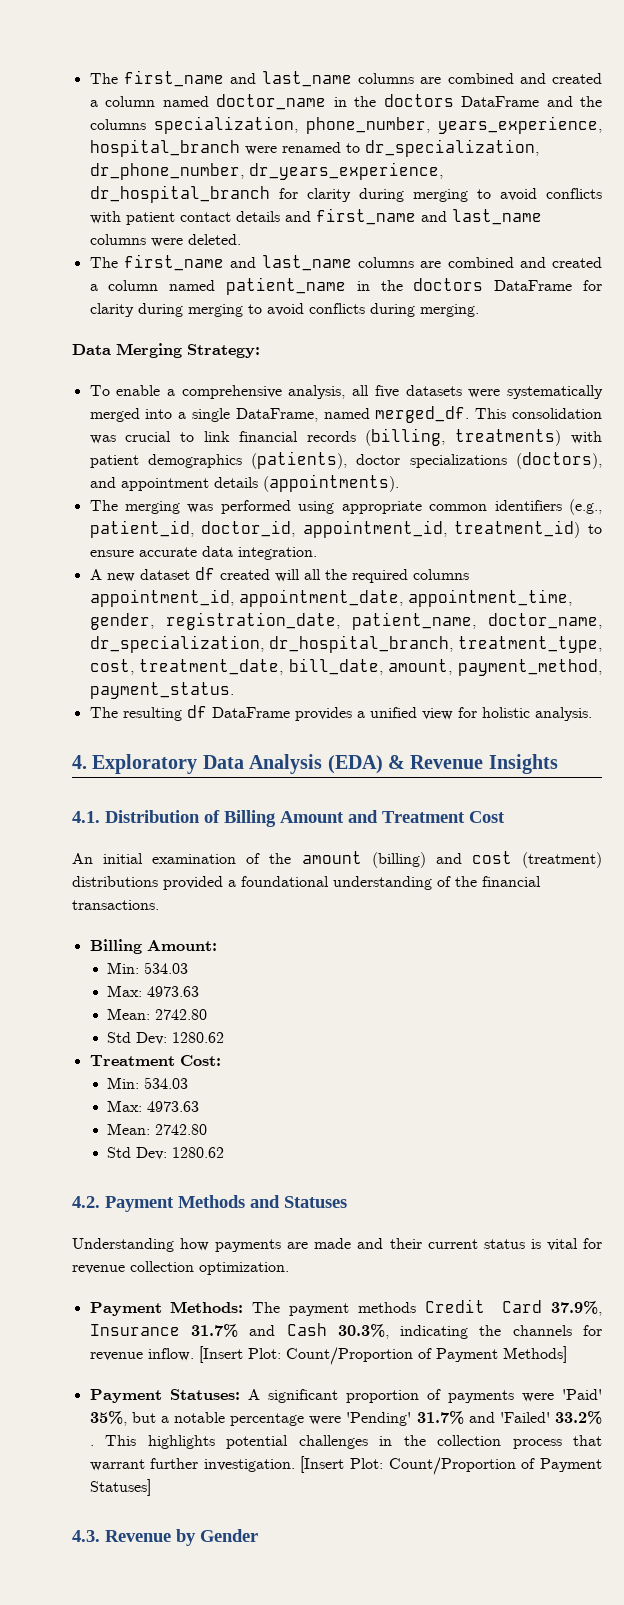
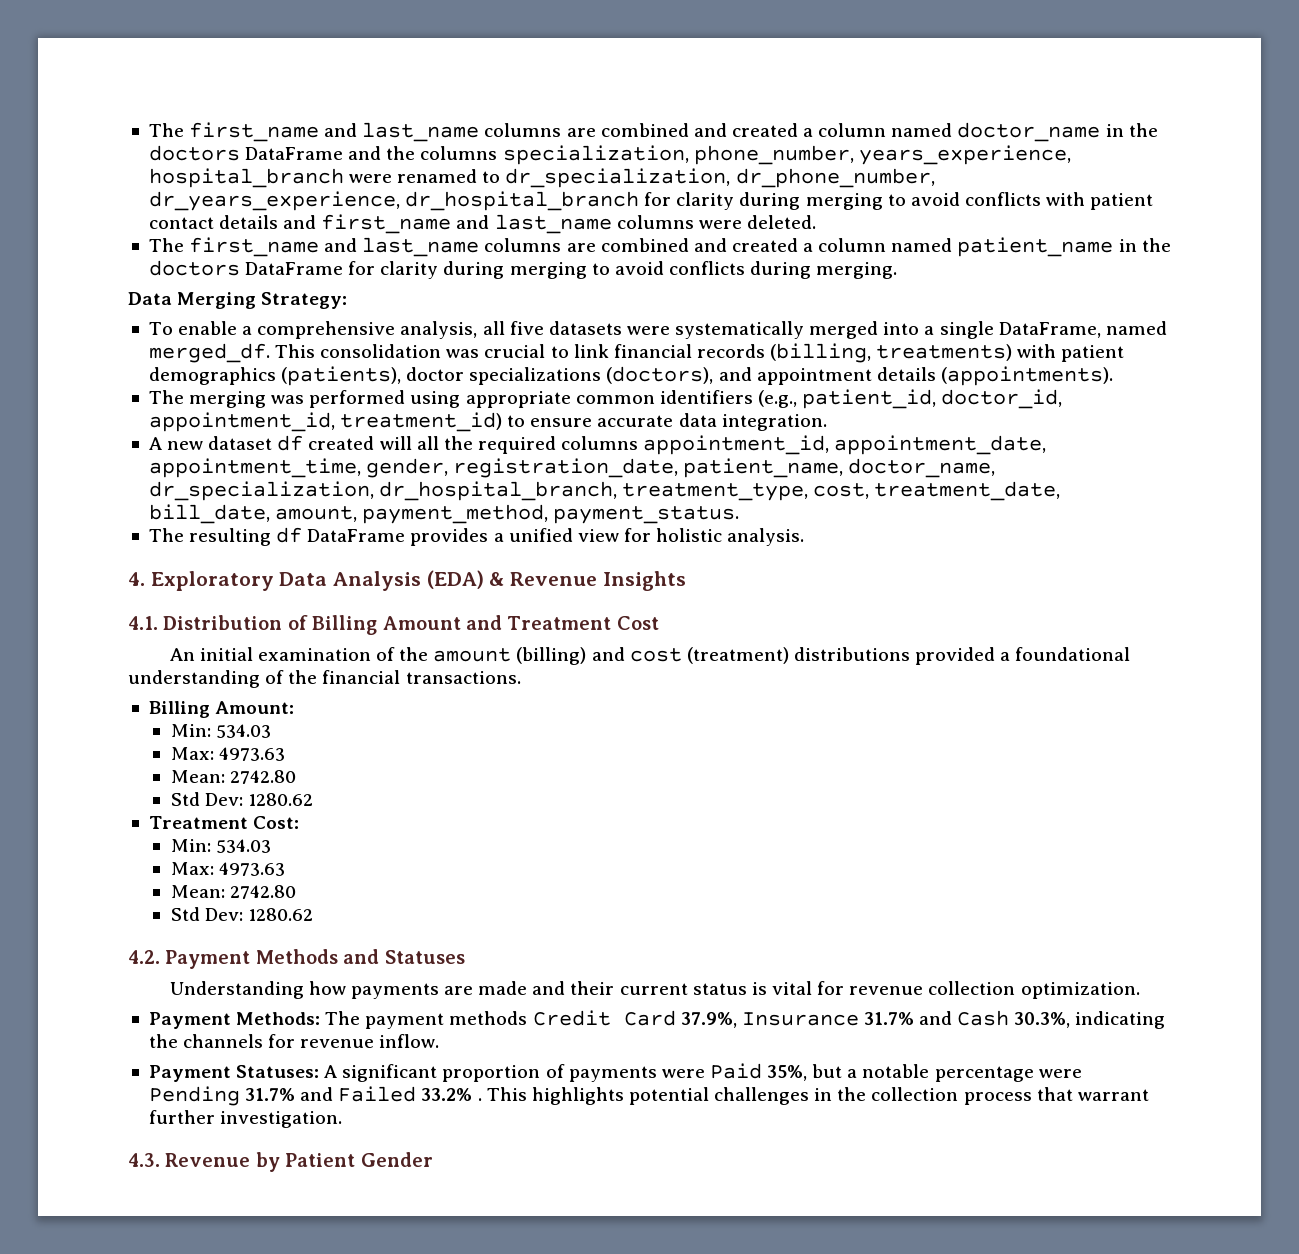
- [Insert Plot: Count/Proportion of Payment Methods]
- Payment Statuses: A significant proportion of payments were 'Paid' 35%, but a notable percentage were 'Pending' 31.7% and 'Failed' 33.2% .
+ Payment Statuses: A significant proportion of payments were Paid 35%, but a notable percentage were Pending 31.7% and Failed 33.2% .
- [Insert Plot: Count/Proportion of Payment Statuses]
- 4.3. Revenue by Gender
+ 4.3. Revenue by Patient Gender

